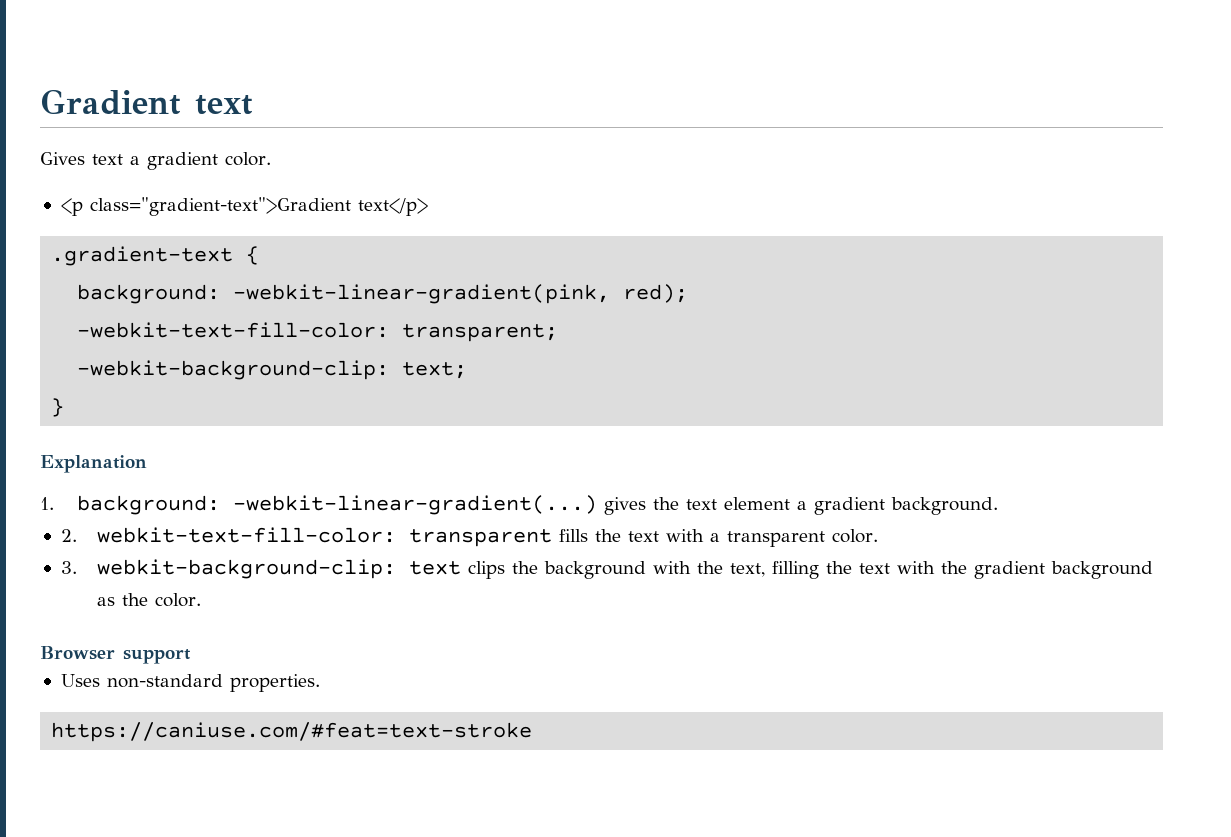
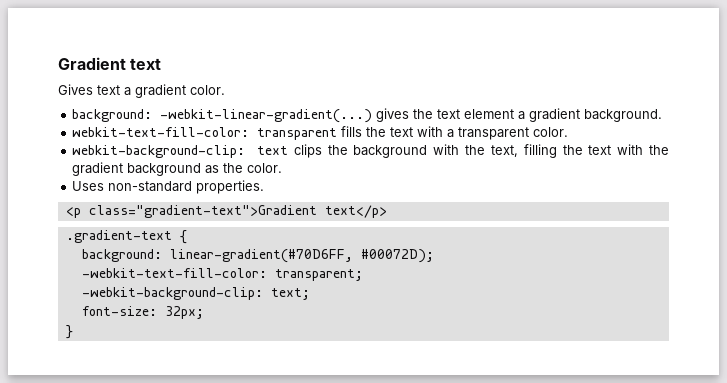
- <p class="gradient-text">Gradient text</p>
- .gradient-text {
- background: -webkit-linear-gradient(pink, red);
- -webkit-text-fill-color: transparent;
- -webkit-background-clip: text;
- }
- Explanation
- 1. background: -webkit-linear-gradient(...) gives the text element a gradient background.
+ background: -webkit-linear-gradient(...) gives the text element a gradient background.
- 2. webkit-text-fill-color: transparent fills the text with a transparent color.
+ webkit-text-fill-color: transparent fills the text with a transparent color.
- 3. webkit-background-clip: text clips the background with the text, filling the text with the gradient background as the color.
+ webkit-background-clip: text clips the background with the text, filling the text with the gradient background as the color.
- Browser support
- https://caniuse.com/#feat=text-stroke
+ <p class="gradient-text">Gradient text</p>
+ .gradient-text {
+ background: linear-gradient(#70D6FF, #00072D);
+ -webkit-text-fill-color: transparent;
+ -webkit-background-clip: text;
+ font-size: 32px;
+ }

